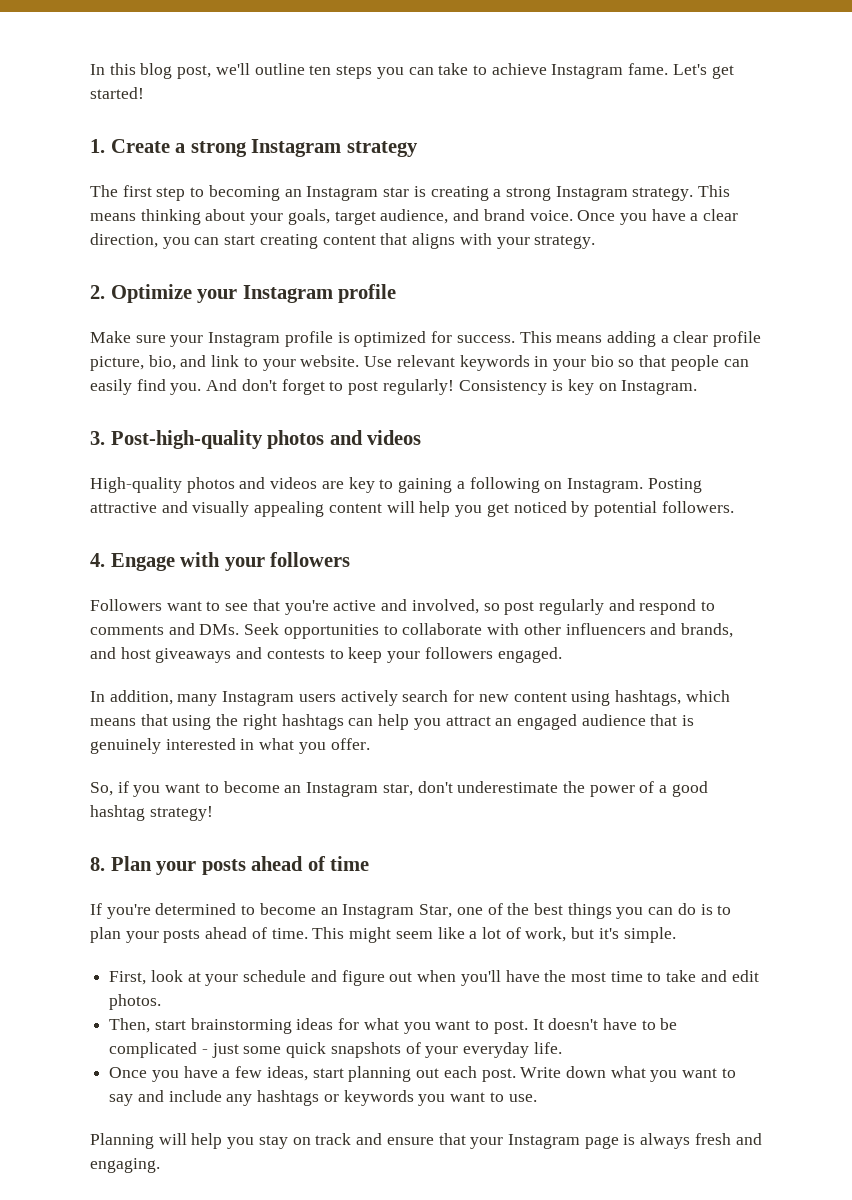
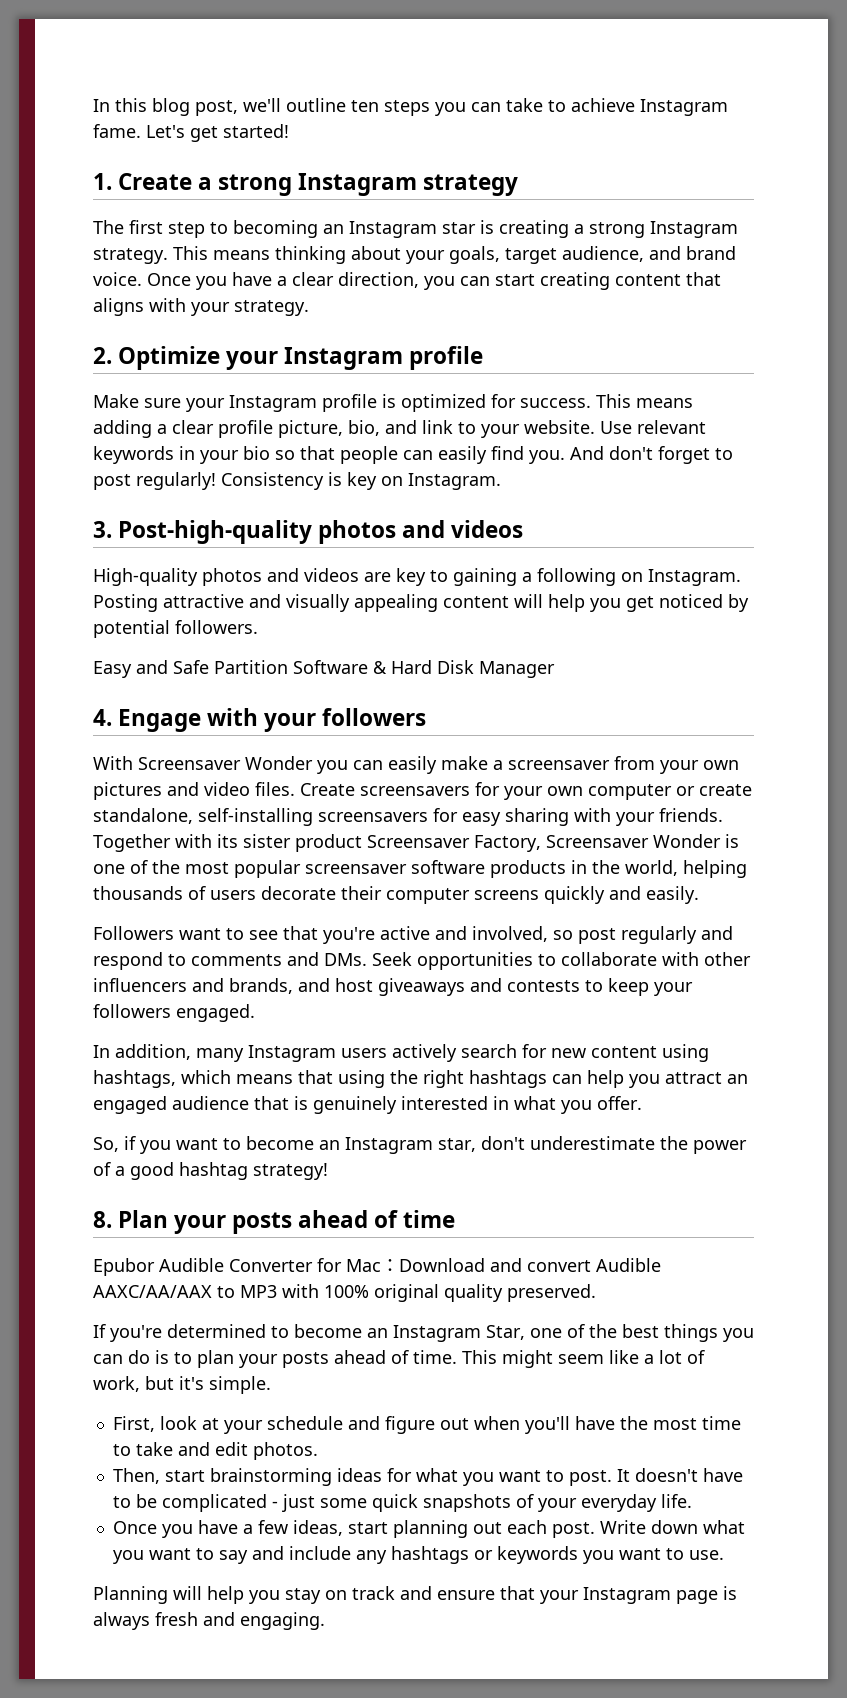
+ Easy and Safe Partition Software & Hard Disk Manager
+ With Screensaver Wonder you can easily make a screensaver from your own pictures and video files. Create screensavers for your own computer or create standalone, self-installing screensavers for easy sharing with your friends. Together with its sister product Screensaver Factory, Screensaver Wonder is one of the most popular screensaver software products in the world, helping thousands of users decorate their computer screens quickly and easily.
+ Epubor Audible Converter for Mac：Download and convert Audible AAXC/AA/AAX to MP3 with 100% original quality preserved.

